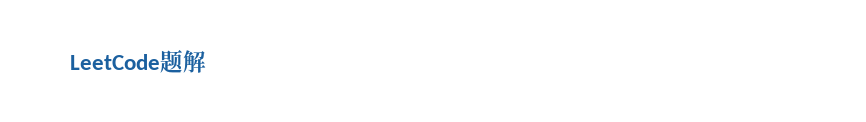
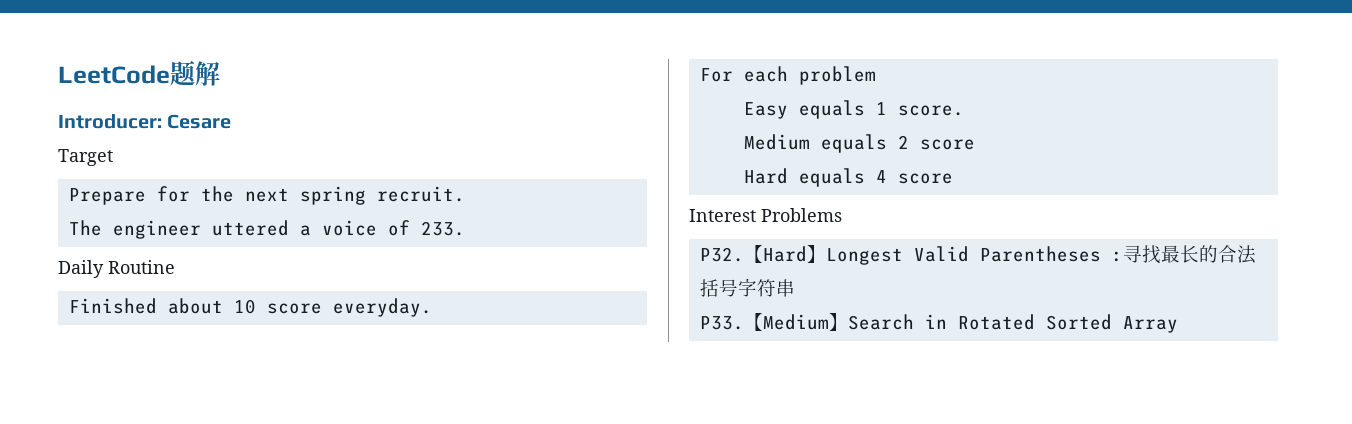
+ Introducer: Cesare
+ Target
+ Prepare for the next spring recruit.
+ The engineer uttered a voice of 233.
+ Daily Routine
+ Finished about 10 score everyday.
+ For each problem
+ Easy equals 1 score.
+ Medium equals 2 score
+ Hard equals 4 score
+ Interest Problems
+ P32.【Hard】Longest Valid Parentheses :寻找最长的合法括号字符串
+ P33.【Medium】Search in Rotated Sorted Array

